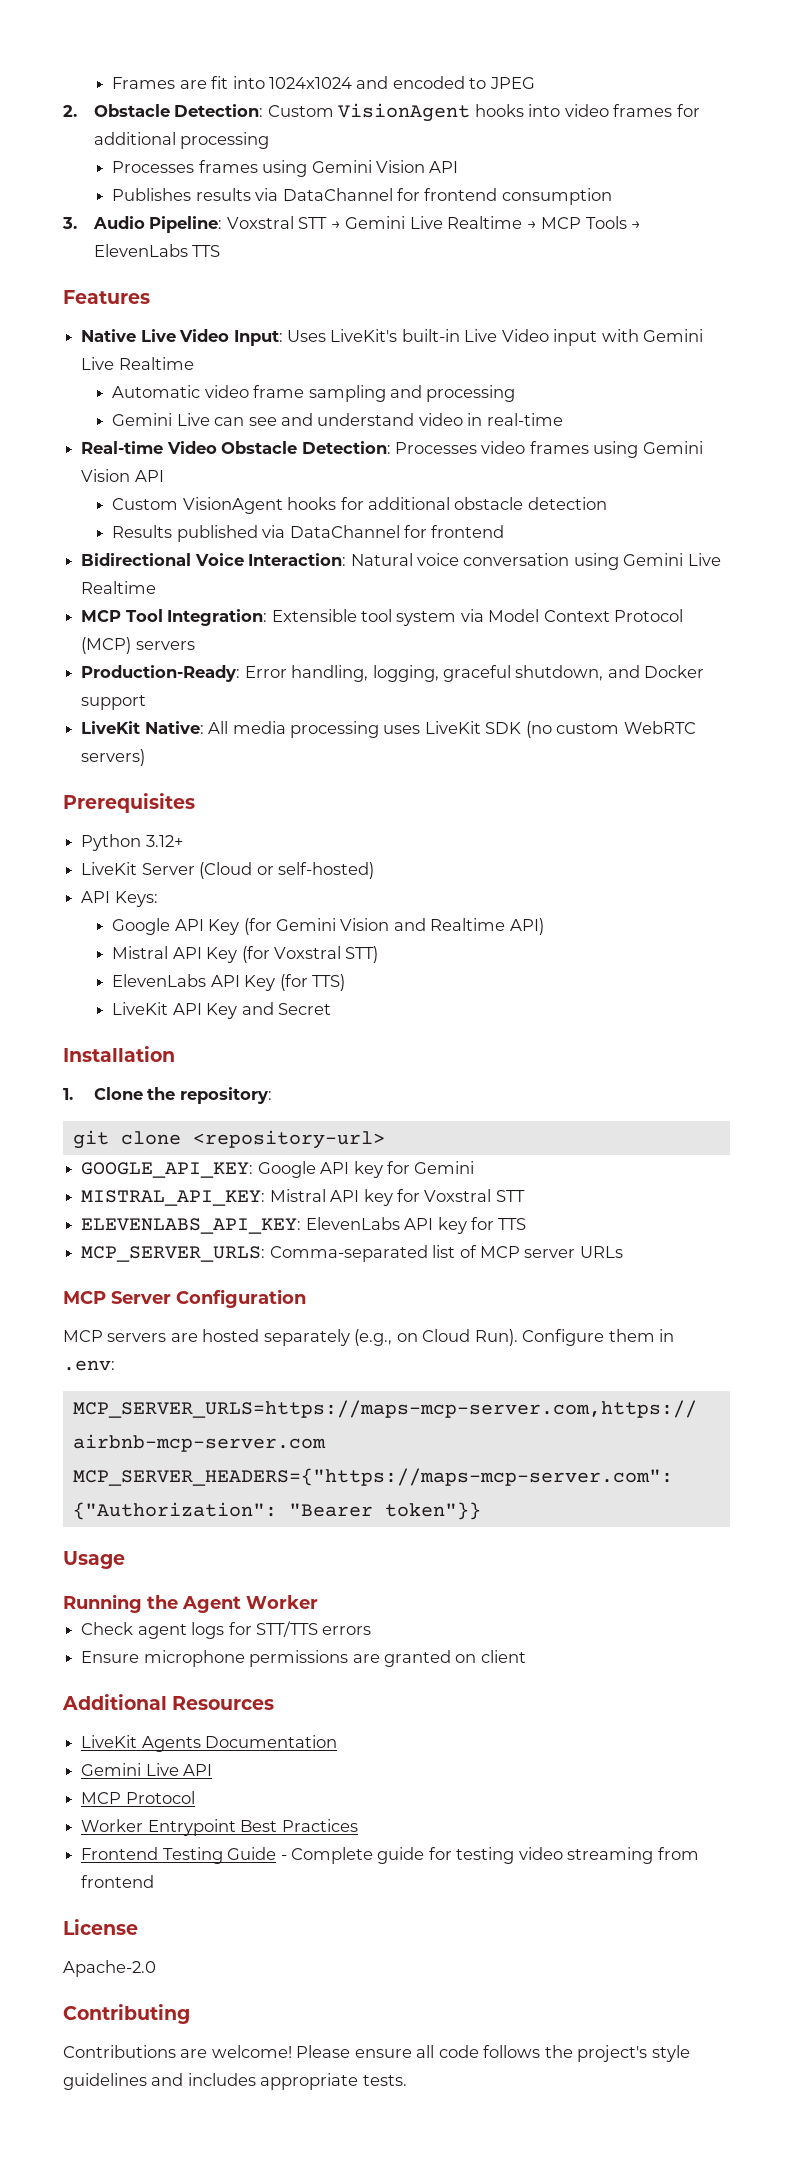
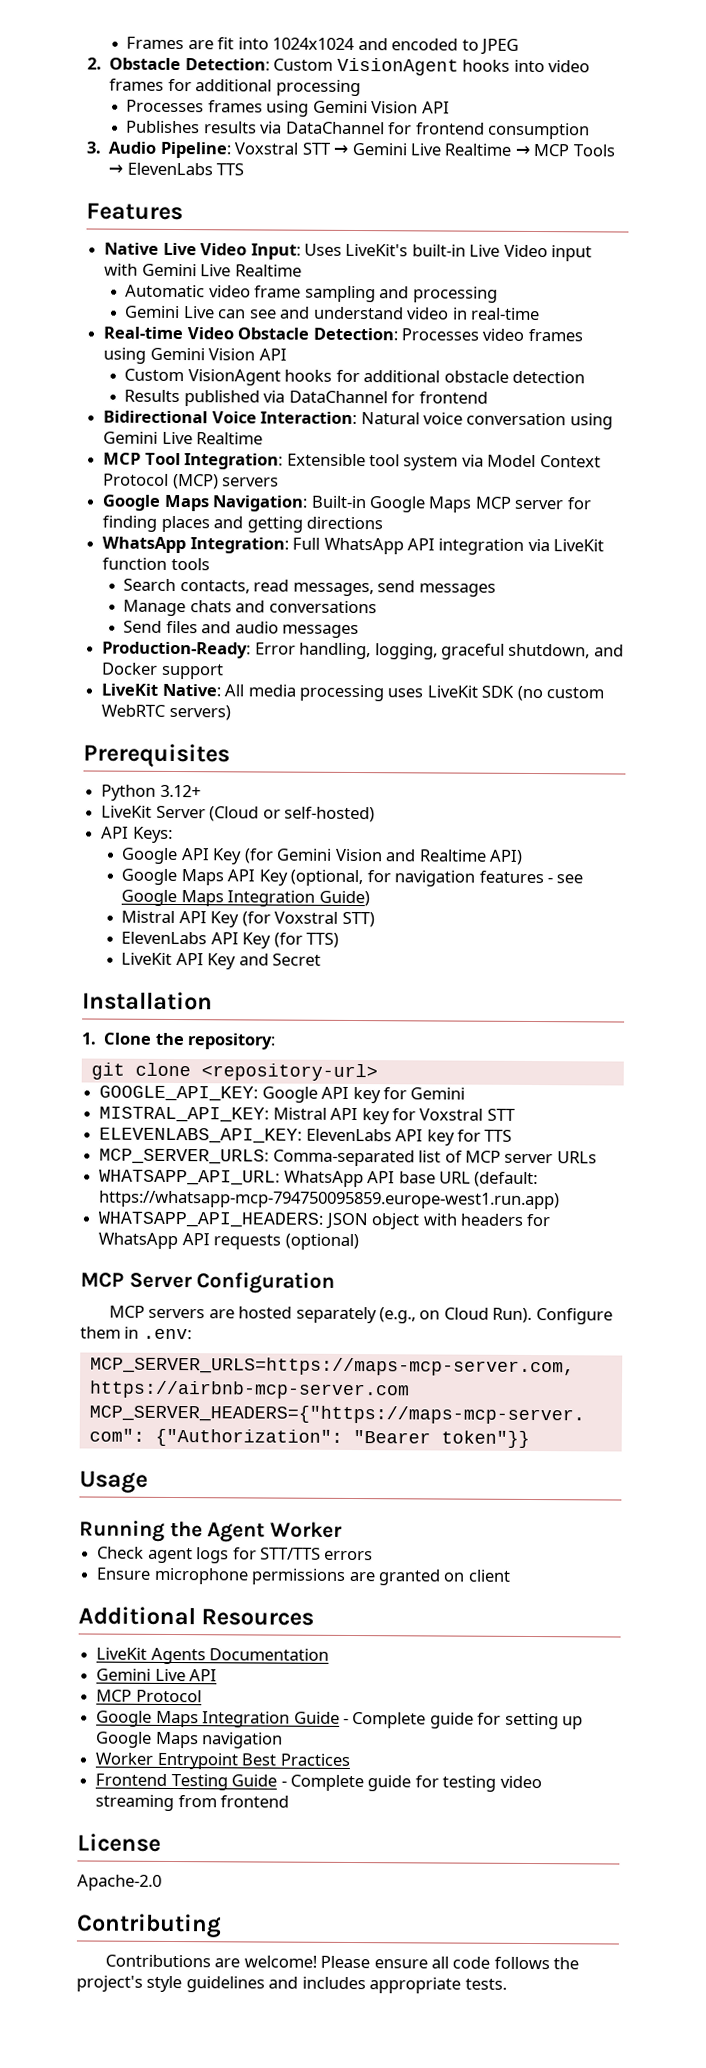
+ Google Maps Navigation: Built-in Google Maps MCP server for finding places and getting directions
+ WhatsApp Integration: Full WhatsApp API integration via LiveKit function tools
+ Search contacts, read messages, send messages
+ Manage chats and conversations
+ Send files and audio messages
+ Google Maps API Key (optional, for navigation features - see Google Maps Integration Guide)
+ WHATSAPP_API_URL: WhatsApp API base URL (default: https://whatsapp-mcp-794750095859.europe-west1.run.app)
+ WHATSAPP_API_HEADERS: JSON object with headers for WhatsApp API requests (optional)
+ Google Maps Integration Guide - Complete guide for setting up Google Maps navigation

